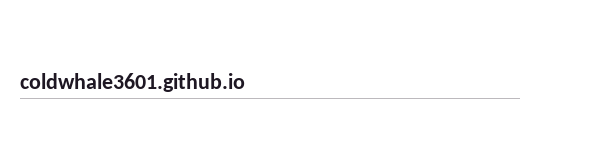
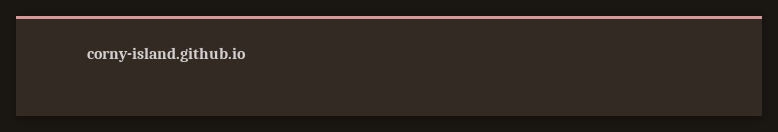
- coldwhale3601.github.io
+ corny-island.github.io

